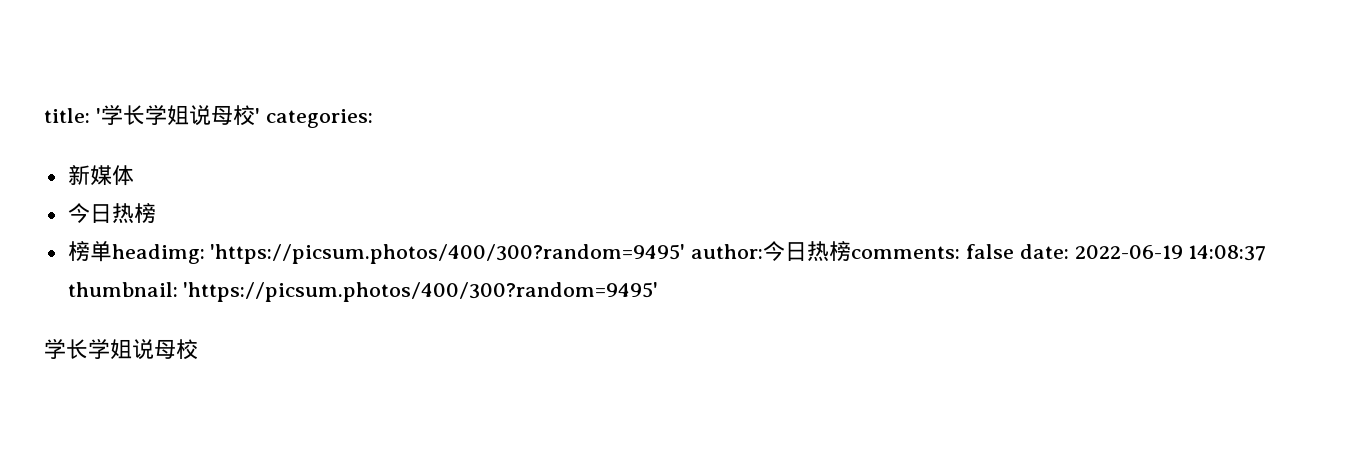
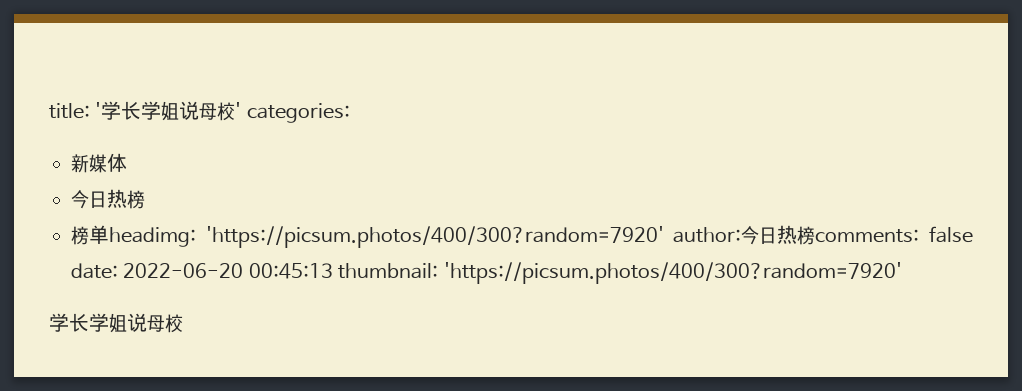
- 榜单headimg: 'https://picsum.photos/400/300?random=9495' author:今日热榜comments: false date: 2022-06-19 14:08:37 thumbnail: 'https://picsum.photos/400/300?random=9495'
+ 榜单headimg: 'https://picsum.photos/400/300?random=7920' author:今日热榜comments: false date: 2022-06-20 00:45:13 thumbnail: 'https://picsum.photos/400/300?random=7920'

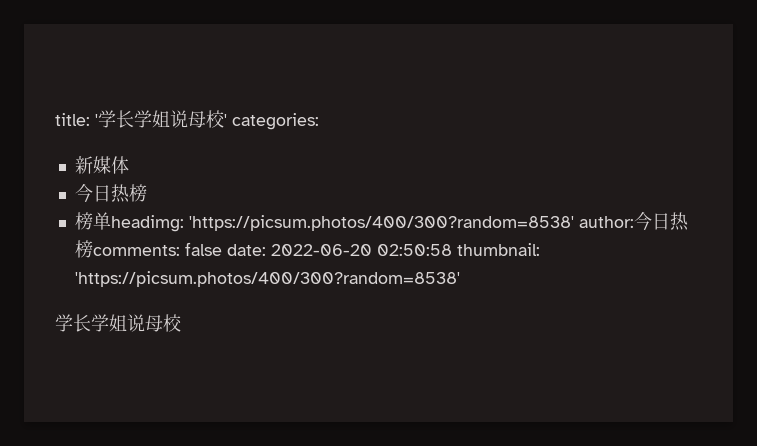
- 榜单headimg: 'https://picsum.photos/400/300?random=7920' author:今日热榜comments: false date: 2022-06-20 00:45:13 thumbnail: 'https://picsum.photos/400/300?random=7920'
+ 榜单headimg: 'https://picsum.photos/400/300?random=8538' author:今日热榜comments: false date: 2022-06-20 02:50:58 thumbnail: 'https://picsum.photos/400/300?random=8538'

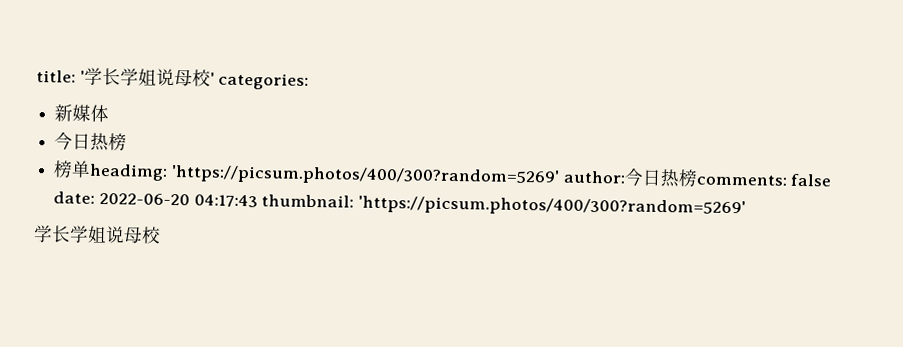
- 榜单headimg: 'https://picsum.photos/400/300?random=8538' author:今日热榜comments: false date: 2022-06-20 02:50:58 thumbnail: 'https://picsum.photos/400/300?random=8538'
+ 榜单headimg: 'https://picsum.photos/400/300?random=5269' author:今日热榜comments: false date: 2022-06-20 04:17:43 thumbnail: 'https://picsum.photos/400/300?random=5269'

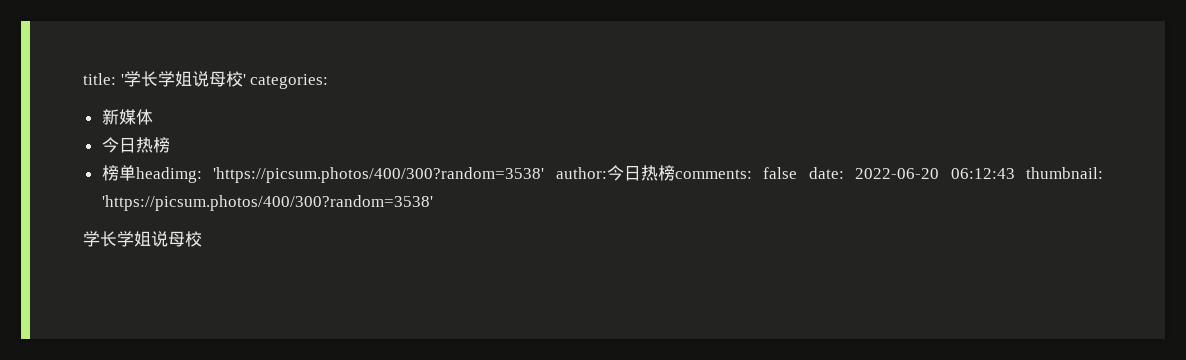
- 榜单headimg: 'https://picsum.photos/400/300?random=5269' author:今日热榜comments: false date: 2022-06-20 04:17:43 thumbnail: 'https://picsum.photos/400/300?random=5269'
+ 榜单headimg: 'https://picsum.photos/400/300?random=3538' author:今日热榜comments: false date: 2022-06-20 06:12:43 thumbnail: 'https://picsum.photos/400/300?random=3538'

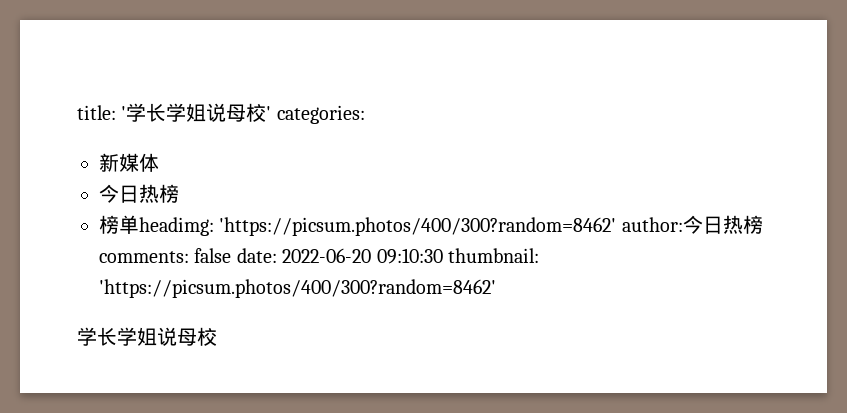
- 榜单headimg: 'https://picsum.photos/400/300?random=3538' author:今日热榜comments: false date: 2022-06-20 06:12:43 thumbnail: 'https://picsum.photos/400/300?random=3538'
+ 榜单headimg: 'https://picsum.photos/400/300?random=8462' author:今日热榜comments: false date: 2022-06-20 09:10:30 thumbnail: 'https://picsum.photos/400/300?random=8462'

